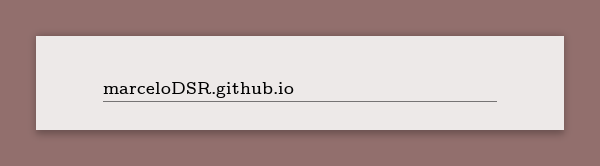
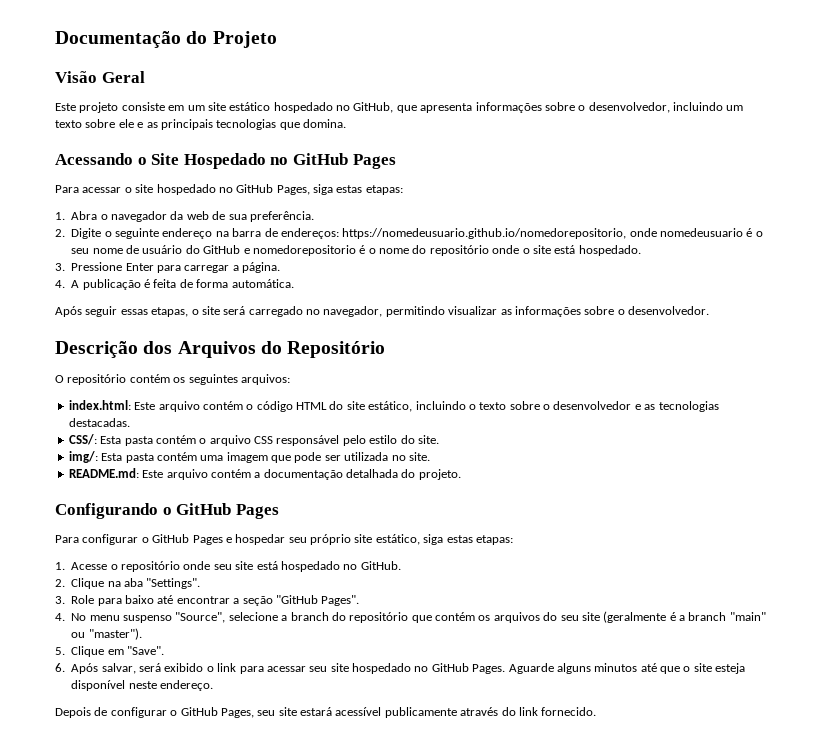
- marceloDSR.github.io
+ Documentação do Projeto
+ Visão Geral
+ Este projeto consiste em um site estático hospedado no GitHub, que apresenta informações sobre o desenvolvedor, incluindo um texto sobre ele e as principais tecnologias que domina.
+ Acessando o Site Hospedado no GitHub Pages
+ Para acessar o site hospedado no GitHub Pages, siga estas etapas:
+ 1. Abra o navegador da web de sua preferência.
+ 2. Digite o seguinte endereço na barra de endereços: https://nomedeusuario.github.io/nomedorepositorio, onde nomedeusuario é o seu nome de usuário do GitHub e nomedorepositorio é o nome do repositório onde o site está hospedado.
+ 3. Pressione Enter para carregar a página.
+ 4. A publicação é feita de forma automática.
+ Após seguir essas etapas, o site será carregado no navegador, permitindo visualizar as informações sobre o desenvolvedor.
+ Descrição dos Arquivos do Repositório
+ O repositório contém os seguintes arquivos:
+ index.html: Este arquivo contém o código HTML do site estático, incluindo o texto sobre o desenvolvedor e as tecnologias destacadas.
+ CSS/: Esta pasta contém o arquivo CSS responsável pelo estilo do site.
+ img/: Esta pasta contém uma imagem que pode ser utilizada no site.
+ README.md: Este arquivo contém a documentação detalhada do projeto.
+ Configurando o GitHub Pages
+ Para configurar o GitHub Pages e hospedar seu próprio site estático, siga estas etapas:
+ 1. Acesse o repositório onde seu site está hospedado no GitHub.
+ 2. Clique na aba "Settings".
+ 3. Role para baixo até encontrar a seção "GitHub Pages".
+ 4. No menu suspenso "Source", selecione a branch do repositório que contém os arquivos do seu site (geralmente é a branch "main" ou "master").
+ 5. Clique em "Save".
+ 6. Após salvar, será exibido o link para acessar seu site hospedado no GitHub Pages. Aguarde alguns minutos até que o site esteja disponível neste endereço.
+ Depois de configurar o GitHub Pages, seu site estará acessível publicamente através do link fornecido.

